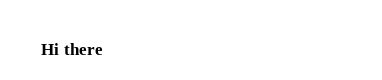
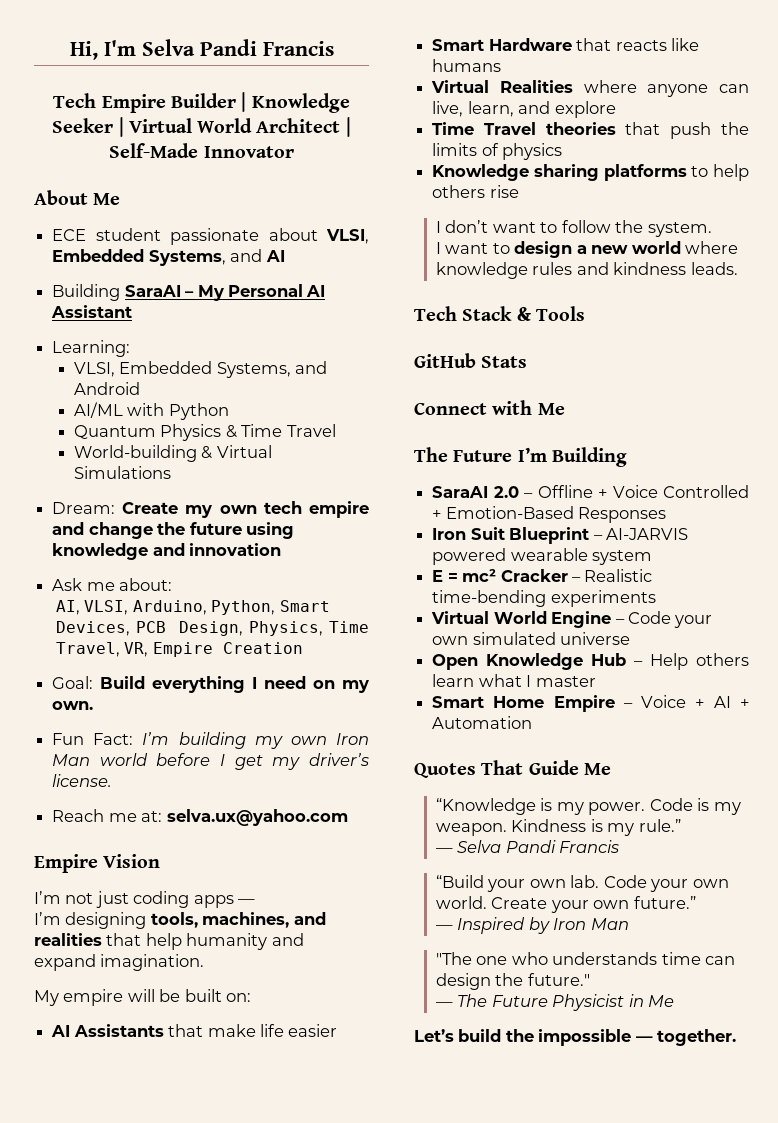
- Hi there
+ Hi, I'm Selva Pandi Francis
+ Tech Empire Builder | Knowledge Seeker | Virtual World Architect | Self-Made Innovator
+ About Me
+ ECE student passionate about VLSI, Embedded Systems, and AI
+ Building SaraAI – My Personal AI Assistant
+ Learning:
+ VLSI, Embedded Systems, and Android
+ AI/ML with Python
+ Quantum Physics & Time Travel
+ World-building & Virtual Simulations
+ Dream: Create my own tech empire and change the future using knowledge and innovation
+ Ask me about:
+ AI, VLSI, Arduino, Python, Smart Devices, PCB Design, Physics, Time Travel, VR, Empire Creation
+ Goal: Build everything I need on my own.
+ Fun Fact: I’m building my own Iron Man world before I get my driver’s license.
+ Reach me at: selva.ux@yahoo.com
+ Empire Vision
+ I’m not just coding apps —
+ I’m designing tools, machines, and realities that help humanity and expand imagination.
+ My empire will be built on:
+ AI Assistants that make life easier
+ Smart Hardware that reacts like humans
+ Virtual Realities where anyone can live, learn, and explore
+ Time Travel theories that push the limits of physics
+ Knowledge sharing platforms to help others rise
+ I don’t want to follow the system.
+ I want to design a new world where knowledge rules and kindness leads.
+ Tech Stack & Tools
+ GitHub Stats
+ Connect with Me
+ The Future I’m Building
+ SaraAI 2.0 – Offline + Voice Controlled + Emotion-Based Responses
+ Iron Suit Blueprint – AI-JARVIS powered wearable system
+ E = mc² Cracker – Realistic time-bending experiments
+ Virtual World Engine – Code your own simulated universe
+ Open Knowledge Hub – Help others learn what I master
+ Smart Home Empire – Voice + AI + Automation
+ Quotes That Guide Me
+ “Knowledge is my power. Code is my weapon. Kindness is my rule.”
+ — Selva Pandi Francis
+ “Build your own lab. Code your own world. Create your own future.”
+ — Inspired by Iron Man
+ "The one who understands time can design the future."
+ — The Future Physicist in Me
+ Let’s build the impossible — together.

